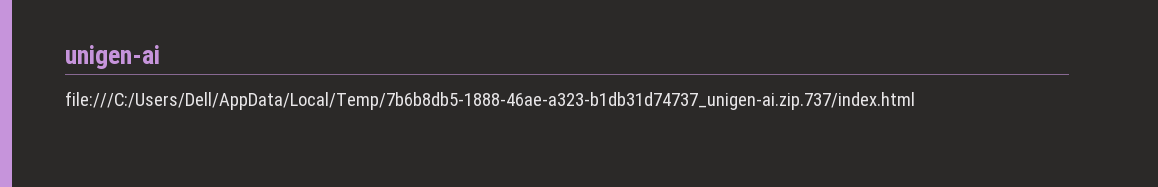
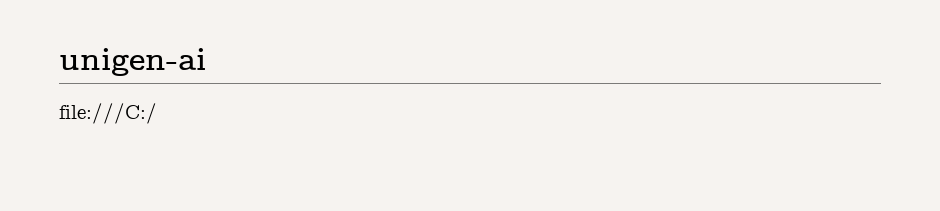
- file:///C:/Users/Dell/AppData/Local/Temp/7b6b8db5-1888-46ae-a323-b1db31d74737_unigen-ai.zip.737/index.html
+ file:///C:/

